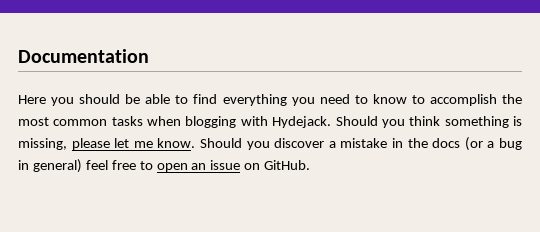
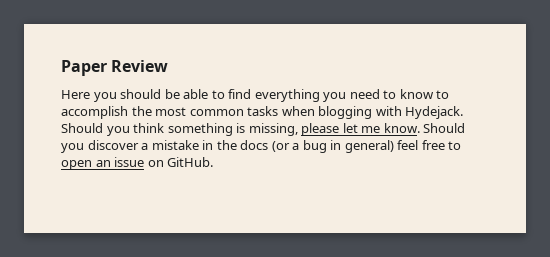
- Documentation
+ Paper Review

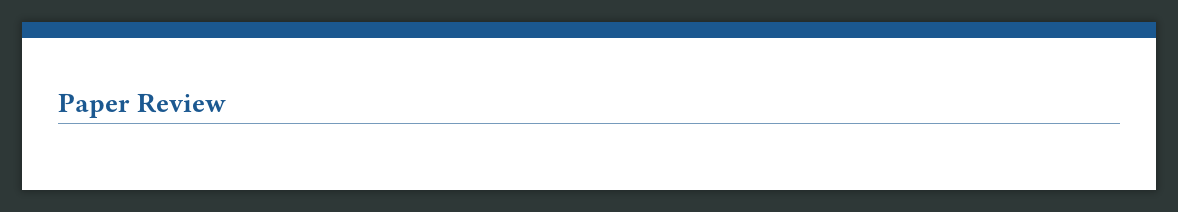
- Here you should be able to find everything you need to know to accomplish the most common tasks when blogging with Hydejack. Should you think something is missing, please let me know. Should you discover a mistake in the docs (or a bug in general) feel free to open an issue on GitHub.

